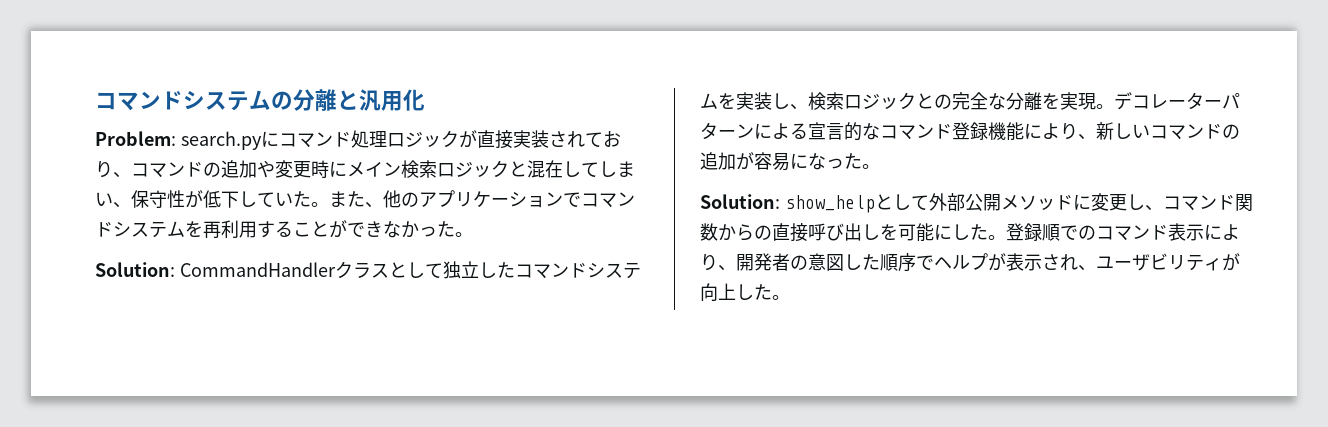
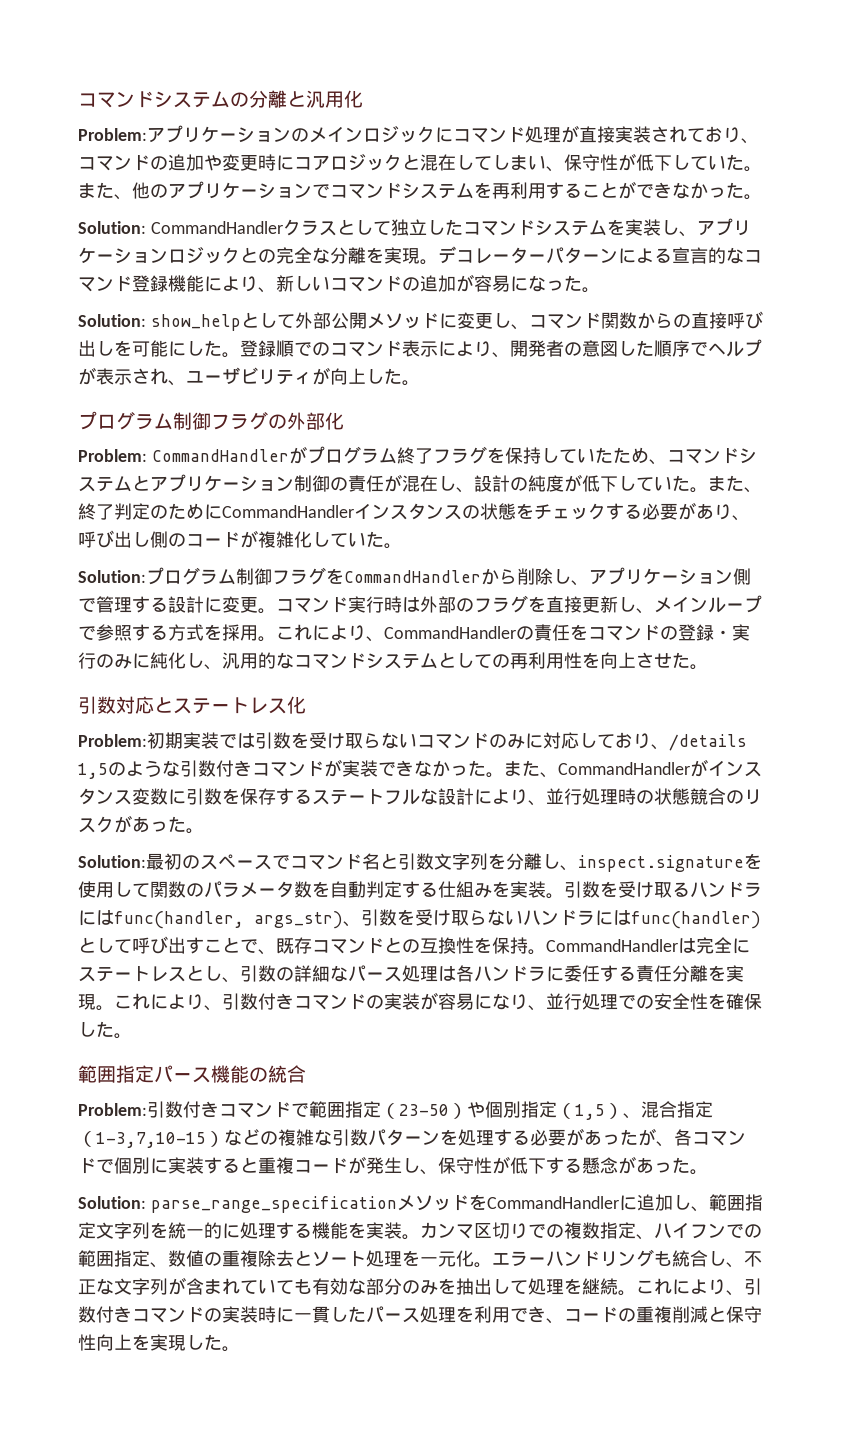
- Problem: search.pyにコマンド処理ロジックが直接実装されており、コマンドの追加や変更時にメイン検索ロジックと混在してしまい、保守性が低下していた。
+ Problem:アプリケーションのメインロジックにコマンド処理が直接実装されており、コマンドの追加や変更時にコアロジックと混在してしまい、保守性が低下していた。
- Solution: CommandHandlerクラスとして独立したコマンドシステムを実装し、検索ロジックとの完全な分離を実現。
+ Solution: CommandHandlerクラスとして独立したコマンドシステムを実装し、アプリケーションロジックとの完全な分離を実現。
+ プログラム制御フラグの外部化
+ Problem: CommandHandlerがプログラム終了フラグを保持していたため、コマンドシステムとアプリケーション制御の責任が混在し、設計の純度が低下していた。また、終了判定のためにCommandHandlerインスタンスの状態をチェックする必要があり、呼び出し側のコードが複雑化していた。
+ Solution:プログラム制御フラグをCommandHandlerから削除し、アプリケーション側で管理する設計に変更。コマンド実行時は外部のフラグを直接更新し、メインループで参照する方式を採用。これにより、CommandHandlerの責任をコマンドの登録・実行のみに純化し、汎用的なコマンドシステムとしての再利用性を向上させた。
+ 引数対応とステートレス化
+ Problem:初期実装では引数を受け取らないコマンドのみに対応しており、/details 1,5のような引数付きコマンドが実装できなかった。また、CommandHandlerがインスタンス変数に引数を保存するステートフルな設計により、並行処理時の状態競合のリスクがあった。
+ Solution:最初のスペースでコマンド名と引数文字列を分離し、inspect.signatureを使用して関数のパラメータ数を自動判定する仕組みを実装。引数を受け取るハンドラにはfunc(handler, args_str)、引数を受け取らないハンドラにはfunc(handler)として呼び出すことで、既存コマンドとの互換性を保持。CommandHandlerは完全にステートレスとし、引数の詳細なパース処理は各ハンドラに委任する責任分離を実現。これにより、引数付きコマンドの実装が容易になり、並行処理での安全性を確保した。
+ 範囲指定パース機能の統合
+ Problem:引数付きコマンドで範囲指定（23-50）や個別指定（1,5）、混合指定（1-3,7,10-15）などの複雑な引数パターンを処理する必要があったが、各コマンドで個別に実装すると重複コードが発生し、保守性が低下する懸念があった。
+ Solution: parse_range_specificationメソッドをCommandHandlerに追加し、範囲指定文字列を統一的に処理する機能を実装。カンマ区切りでの複数指定、ハイフンでの範囲指定、数値の重複除去とソート処理を一元化。エラーハンドリングも統合し、不正な文字列が含まれていても有効な部分のみを抽出して処理を継続。これにより、引数付きコマンドの実装時に一貫したパース処理を利用でき、コードの重複削減と保守性向上を実現した。

